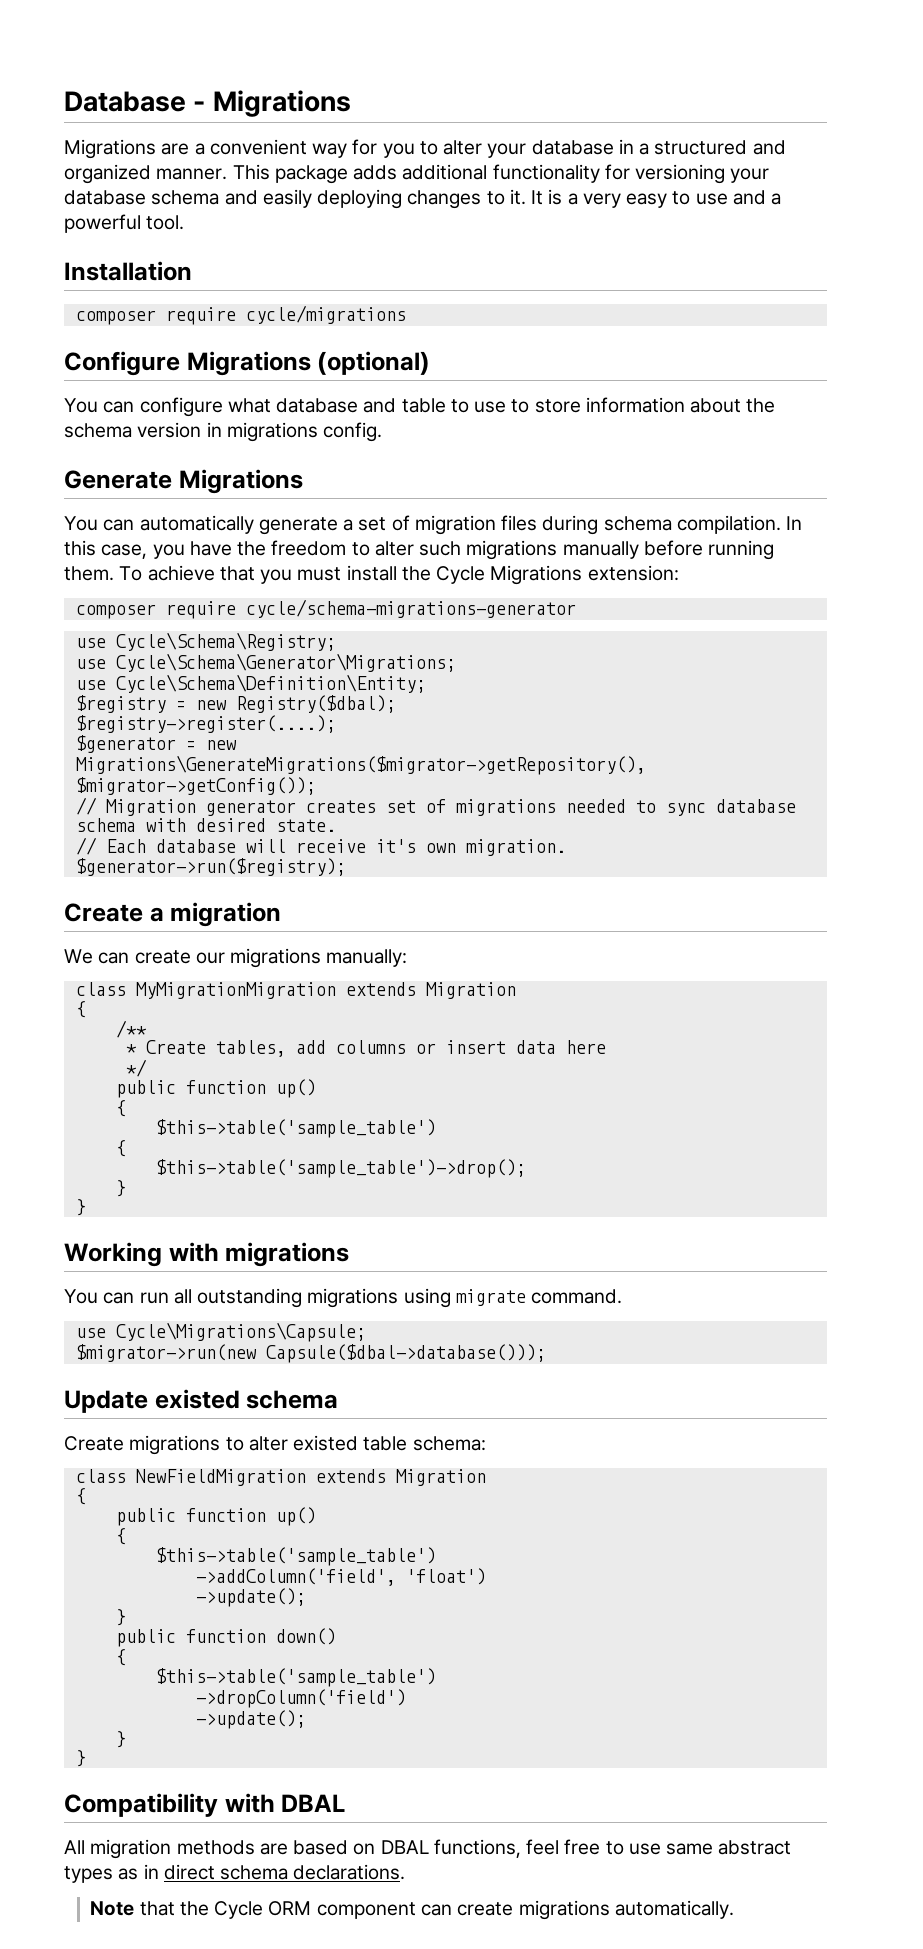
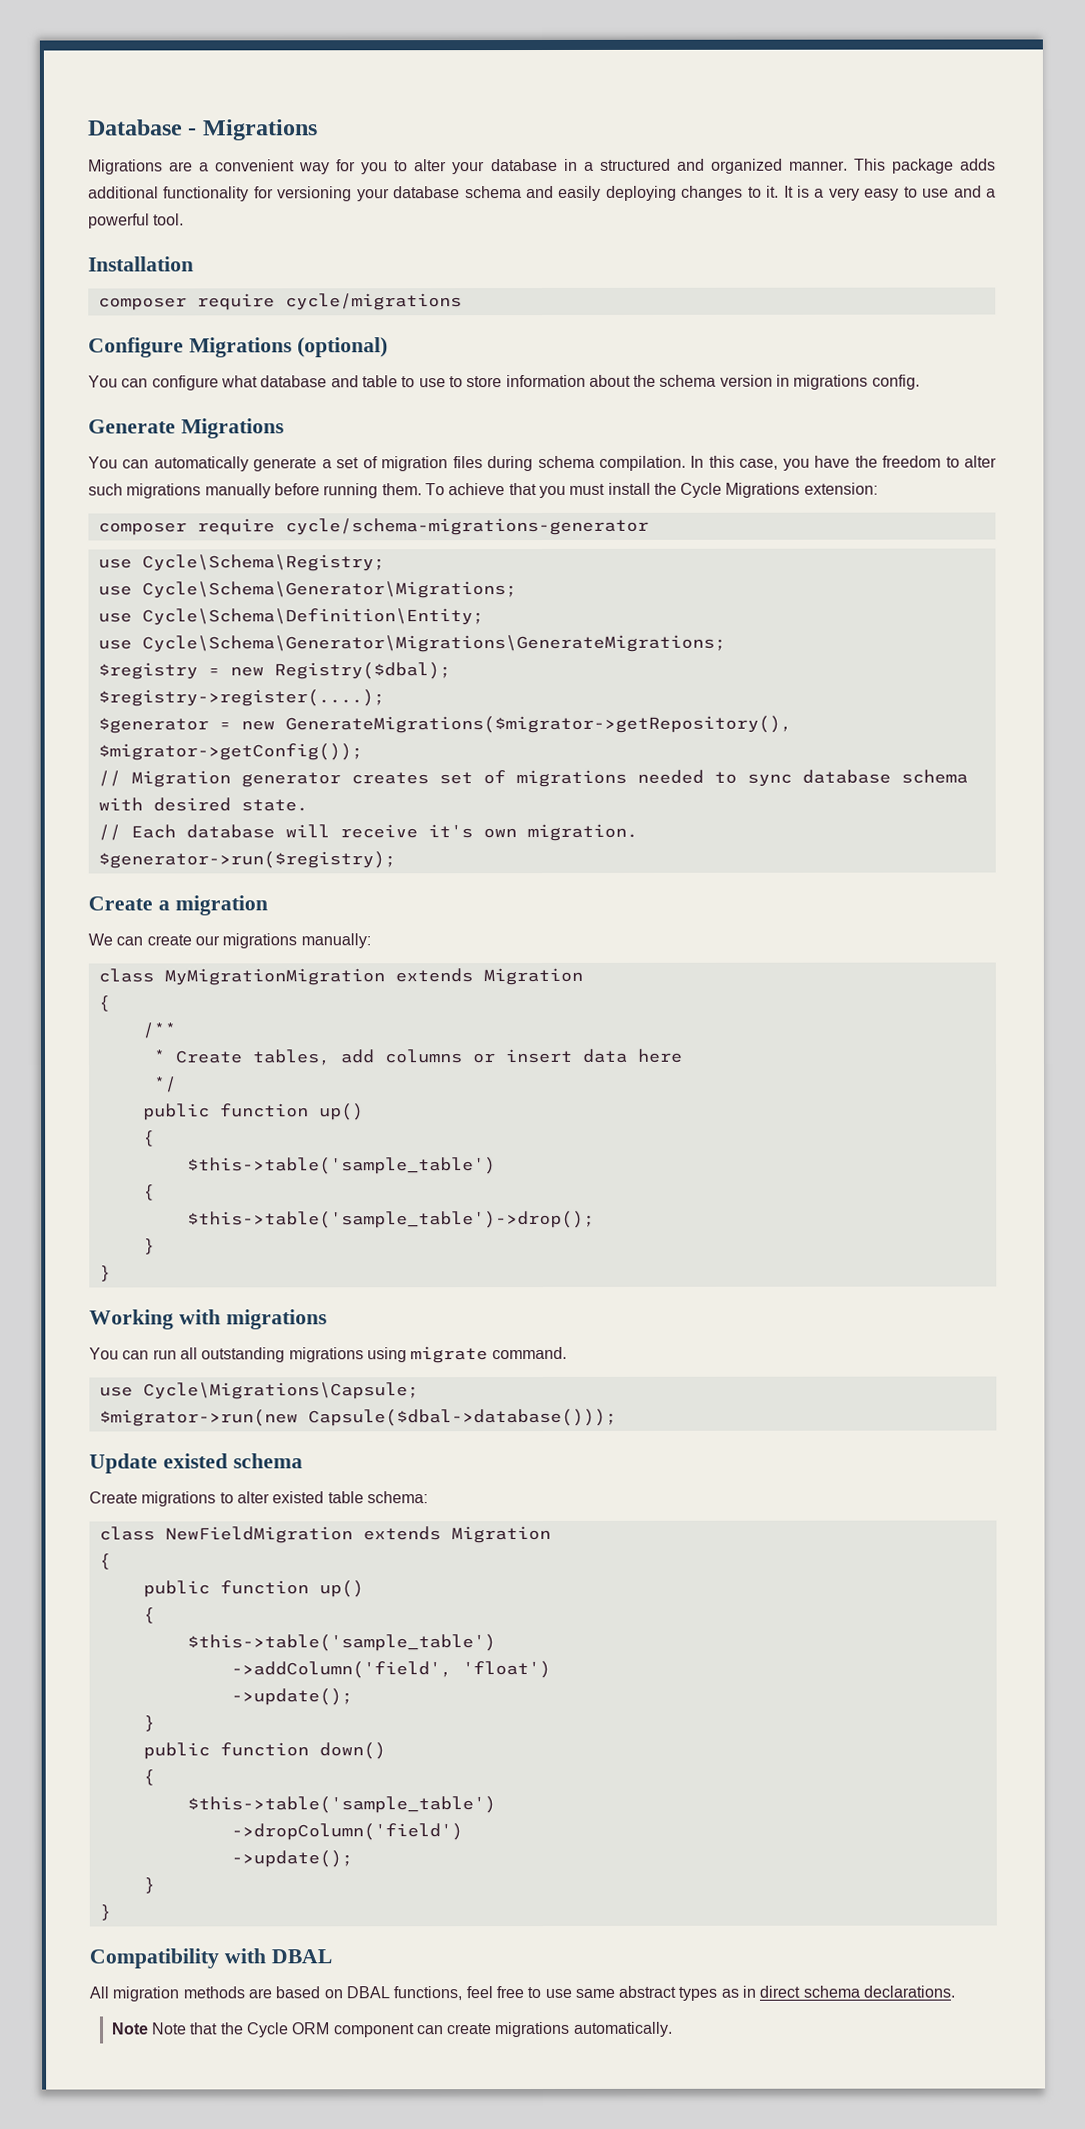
+ use Cycle\Schema\Generator\Migrations\GenerateMigrations;
- $generator = new Migrations\GenerateMigrations($migrator->getRepository(), $migrator->getConfig());
+ $generator = new GenerateMigrations($migrator->getRepository(), $migrator->getConfig());
- Note that the Cycle ORM component can create migrations automatically.
+ Note Note that the Cycle ORM component can create migrations automatically.

